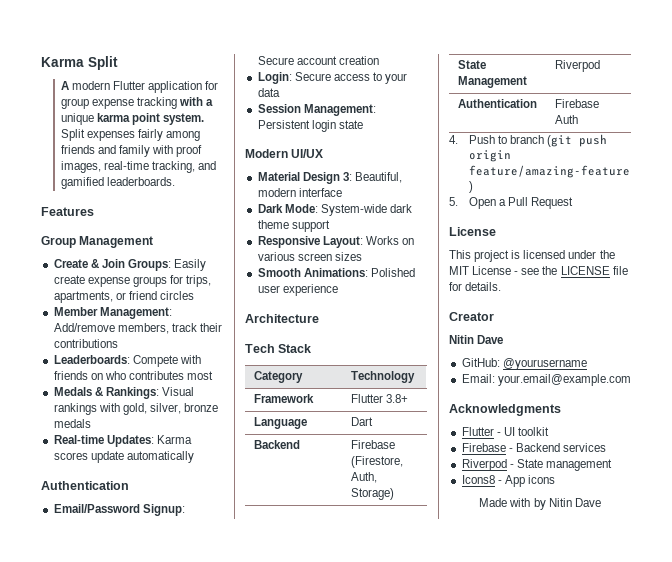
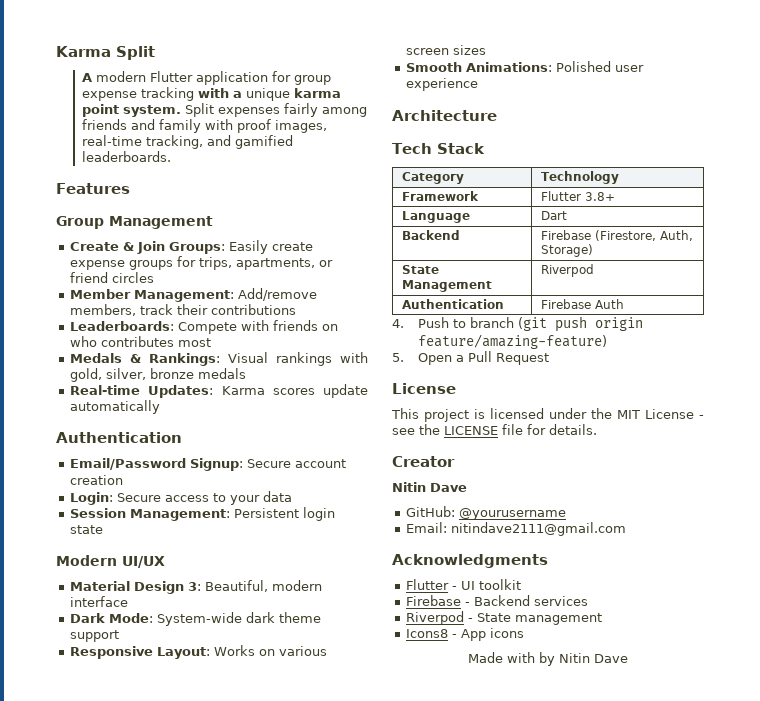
- Email: your.email@example.com
+ Email: nitindave2111@gmail.com

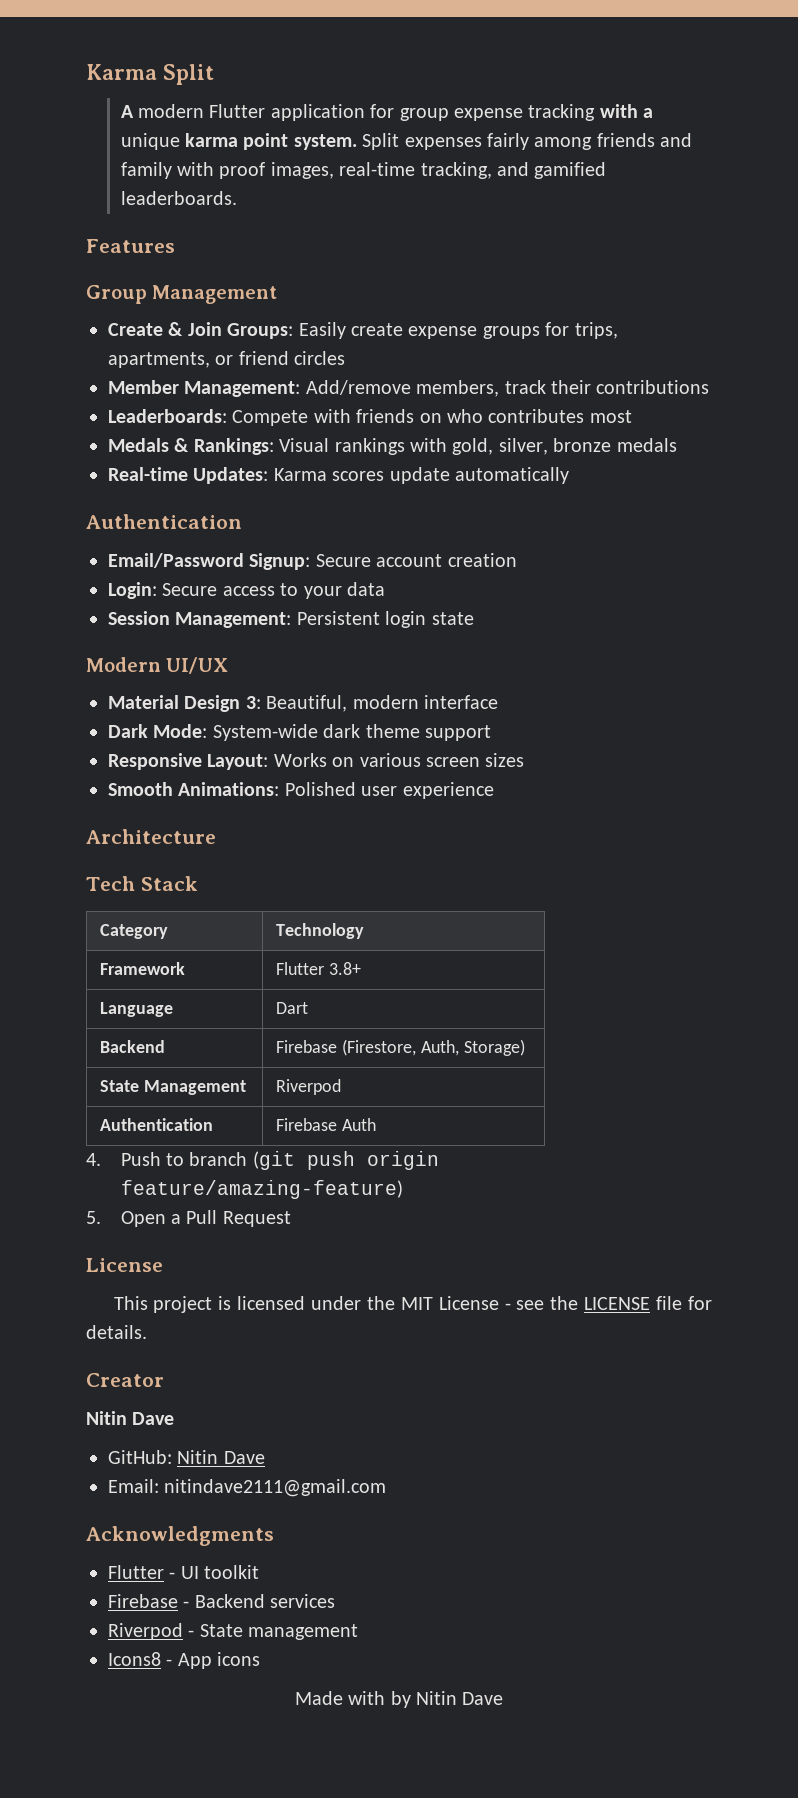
- GitHub: @yourusername
+ GitHub: Nitin Dave

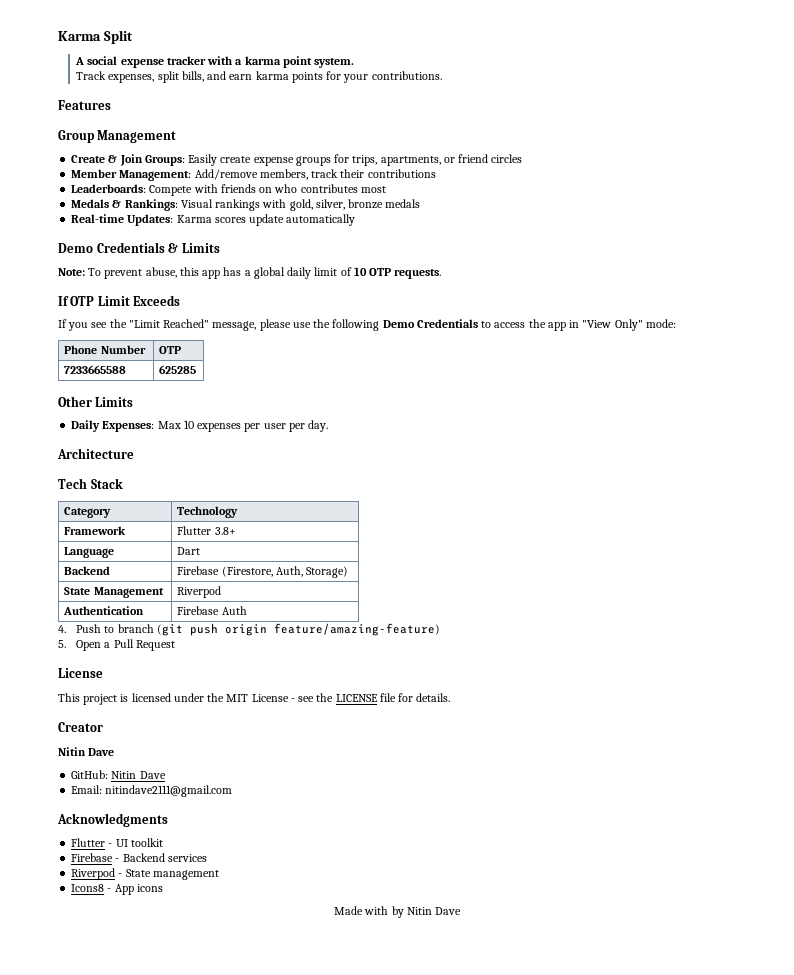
- A modern Flutter application for group expense tracking with a unique karma point system. Split expenses fairly among friends and family with proof images, real-time tracking, and gamified leaderboards.
+ A social expense tracker with a karma point system.
+ Track expenses, split bills, and earn karma points for your contributions.
  Real-time Updates: Karma scores update automatically
- Authentication
- Email/Password Signup: Secure account creation
- Login: Secure access to your data
- Session Management: Persistent login state
- Modern UI/UX
- Material Design 3: Beautiful, modern interface
- Dark Mode: System-wide dark theme support
- Responsive Layout: Works on various screen sizes
- Smooth Animations: Polished user experience
+ Demo Credentials & Limits
+ Note: To prevent abuse, this app has a global daily limit of 10 OTP requests.
+ If OTP Limit Exceeds
+ If you see the "Limit Reached" message, please use the following Demo Credentials to access the app in "View Only" mode:
+ Phone Number | OTP
+ 7233665588 | 625285
+ Other Limits
+ Daily Expenses: Max 10 expenses per user per day.

